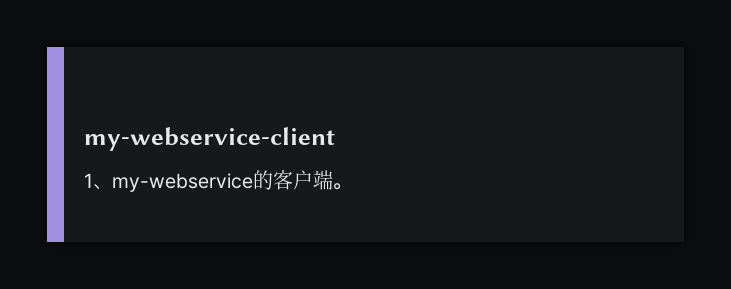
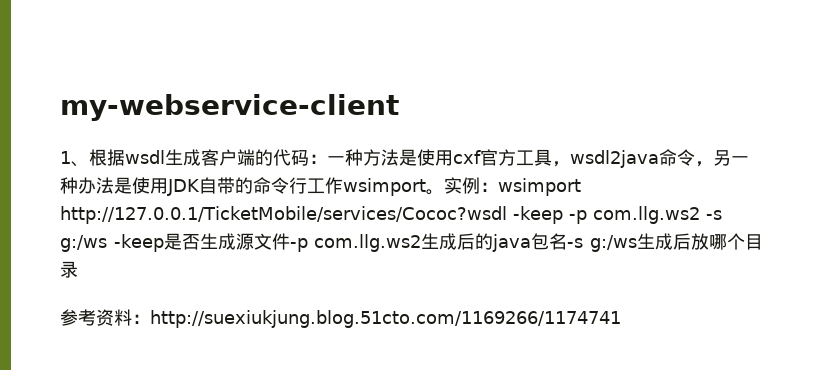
- 1、my-webservice的客户端。
+ 1、根据wsdl生成客户端的代码：一种方法是使用cxf官方工具，wsdl2java命令，另一种办法是使用JDK自带的命令行工作wsimport。实例：wsimport http://127.0.0.1/TicketMobile/services/Cococ?wsdl -keep -p com.llg.ws2 -s g:/ws -keep是否生成源文件-p com.llg.ws2生成后的java包名-s g:/ws生成后放哪个目录
+ 参考资料：http://suexiukjung.blog.51cto.com/1169266/1174741

